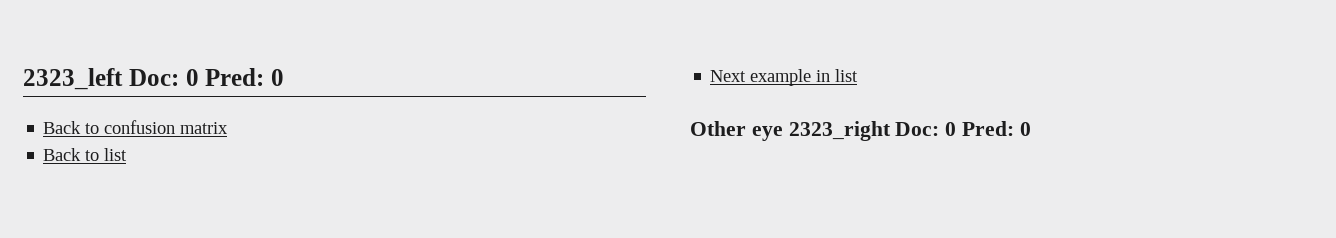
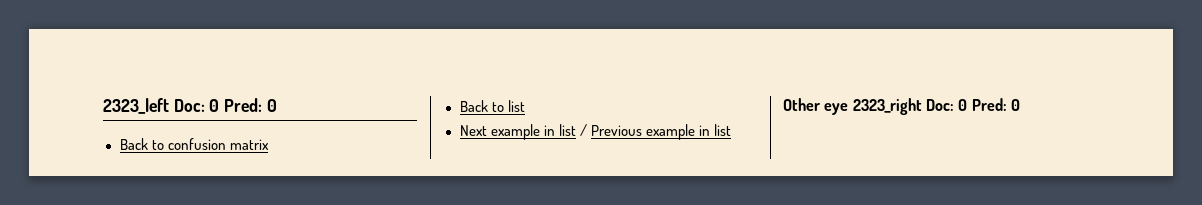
- Next example in list
+ Next example in list / Previous example in list

